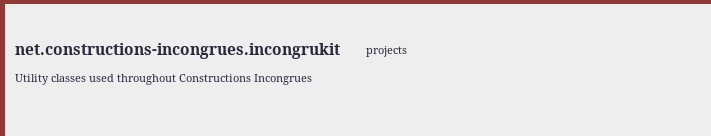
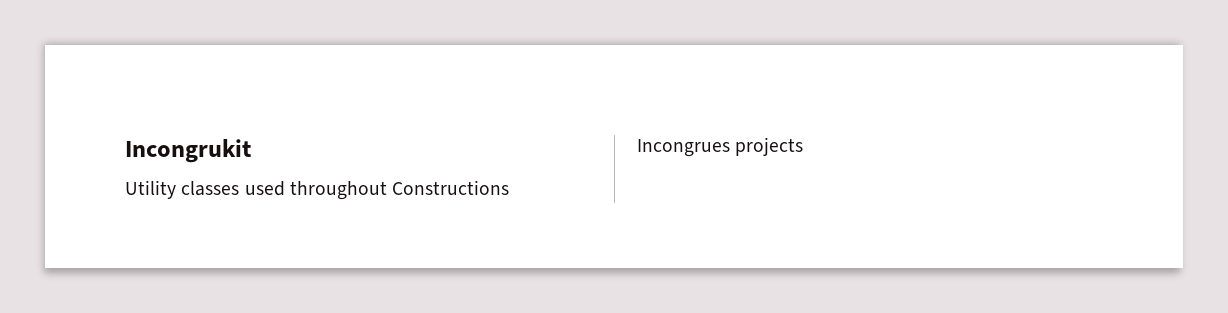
- net.constructions-incongrues.incongrukit
+ Incongrukit

